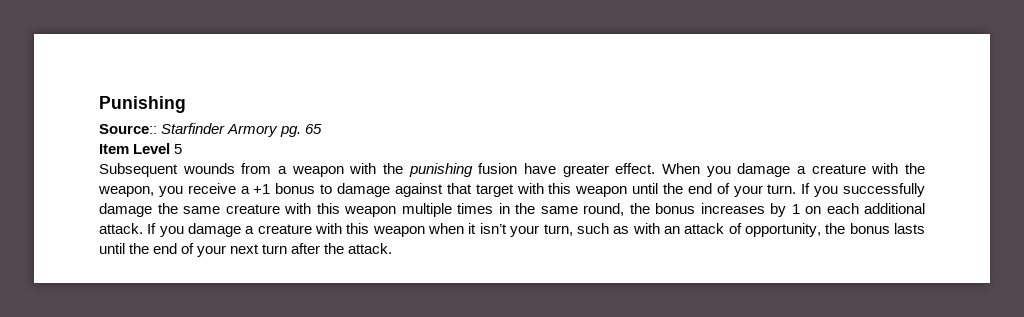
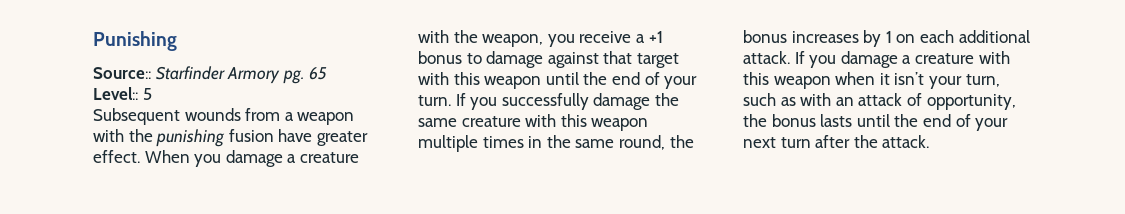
- Item Level 5
+ Level:: 5

